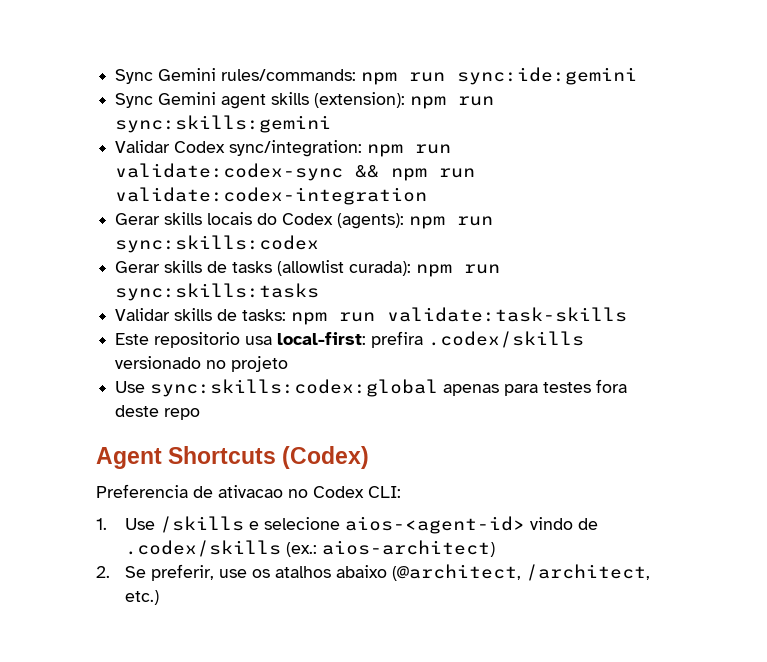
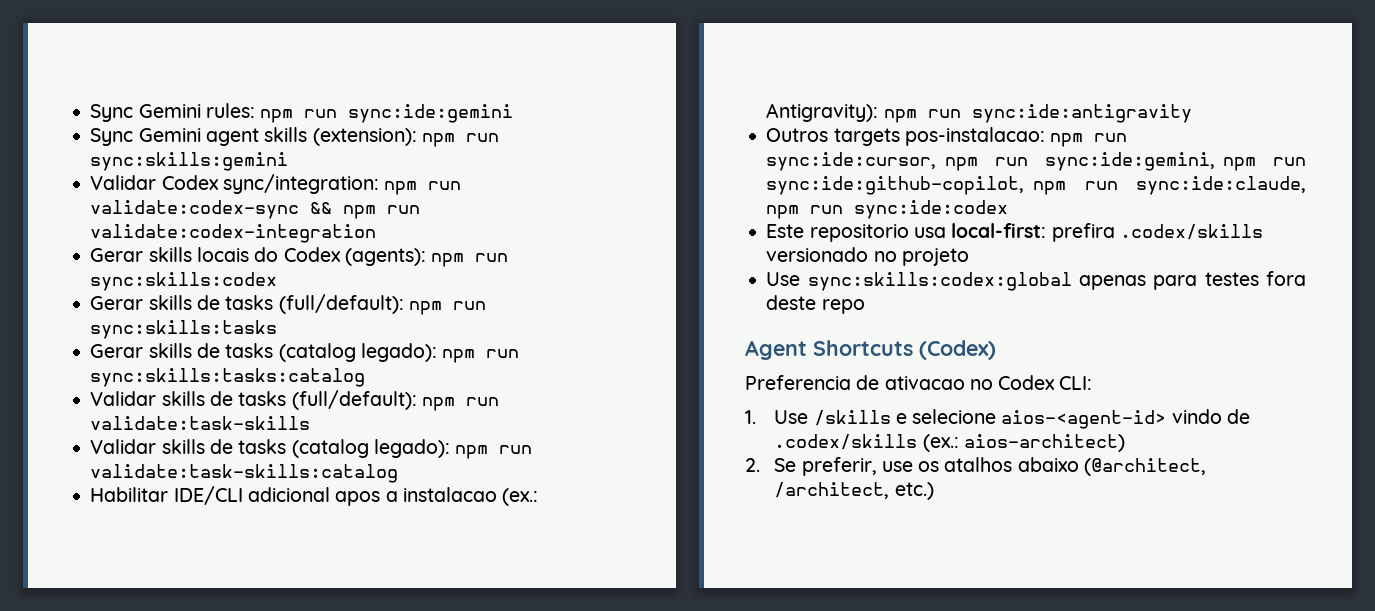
- Sync Gemini rules/commands: npm run sync:ide:gemini
+ Sync Gemini rules: npm run sync:ide:gemini
- Gerar skills de tasks (allowlist curada): npm run sync:skills:tasks
+ Gerar skills de tasks (full/default): npm run sync:skills:tasks
- Validar skills de tasks: npm run validate:task-skills
+ Gerar skills de tasks (catalog legado): npm run sync:skills:tasks:catalog
+ Validar skills de tasks (full/default): npm run validate:task-skills
+ Validar skills de tasks (catalog legado): npm run validate:task-skills:catalog
+ Habilitar IDE/CLI adicional apos a instalacao (ex.: Antigravity): npm run sync:ide:antigravity
+ Outros targets pos-instalacao: npm run sync:ide:cursor, npm run sync:ide:gemini, npm run sync:ide:github-copilot, npm run sync:ide:claude, npm run sync:ide:codex

